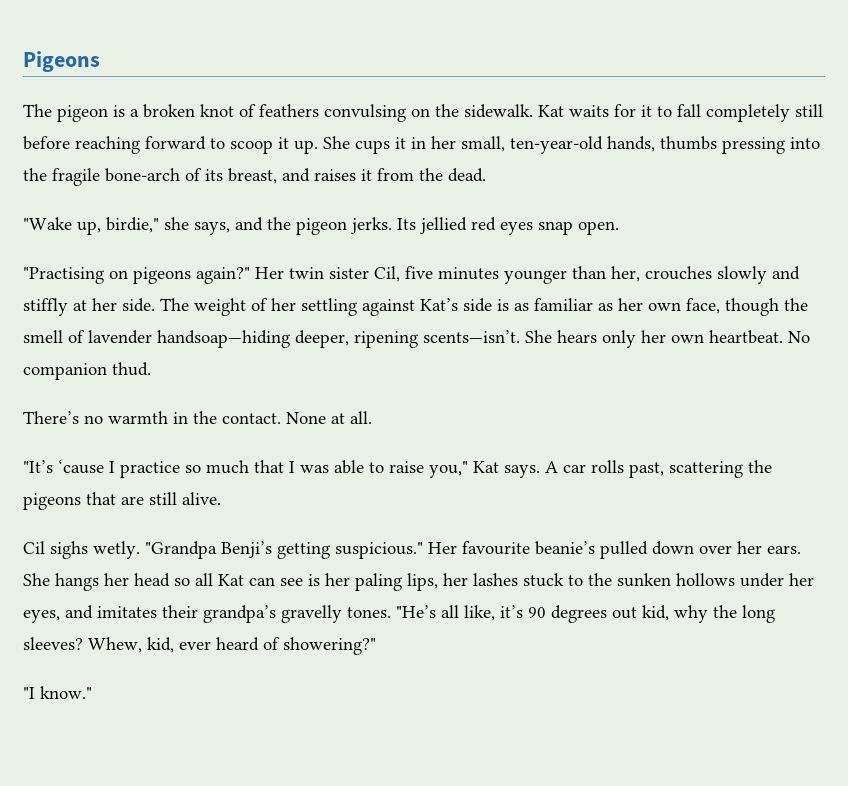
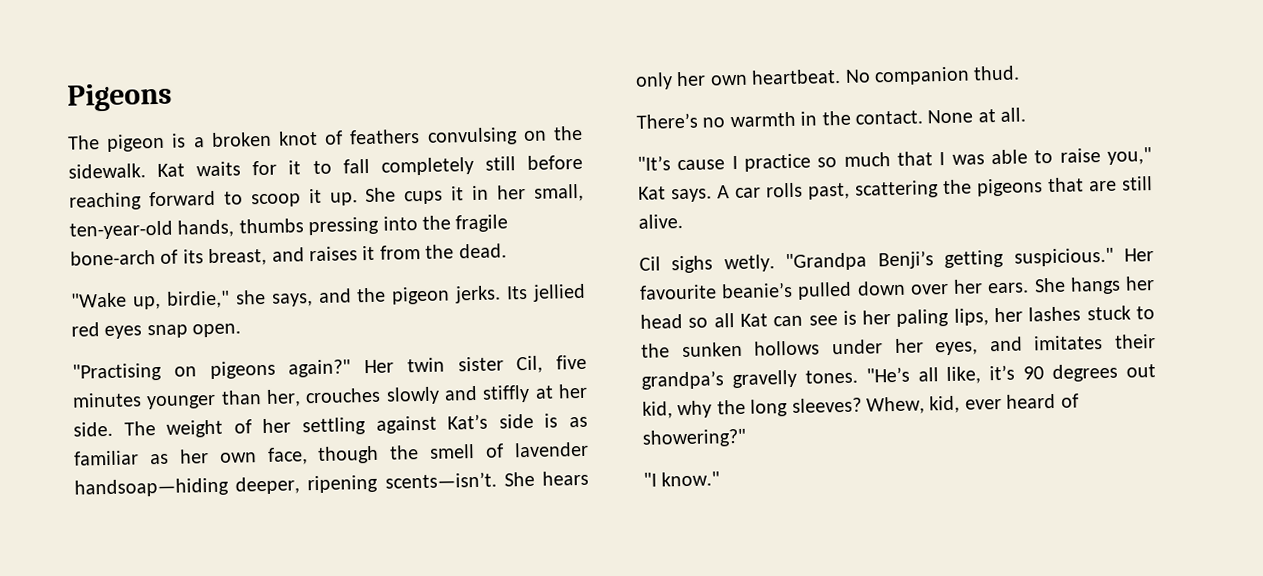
- "It’s ‘cause I practice so much that I was able to raise you," Kat says.
+ "It’s cause I practice so much that I was able to raise you," Kat says.

